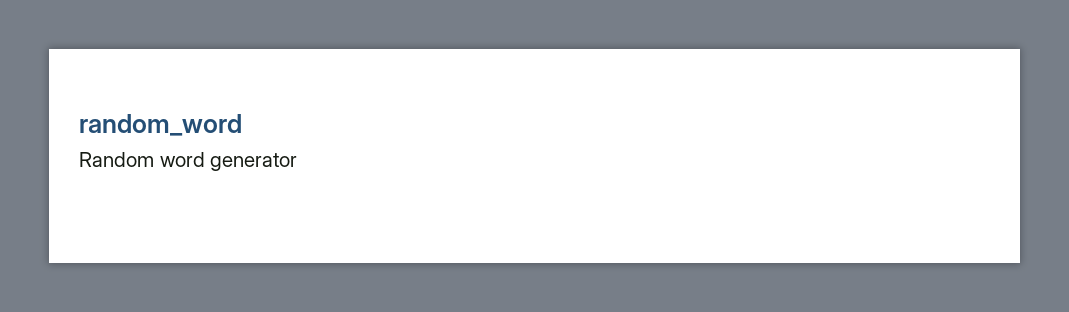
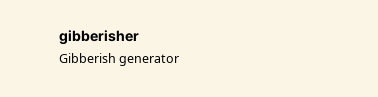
- random_word
- Random word generator
+ gibberisher
+ Gibberish generator

